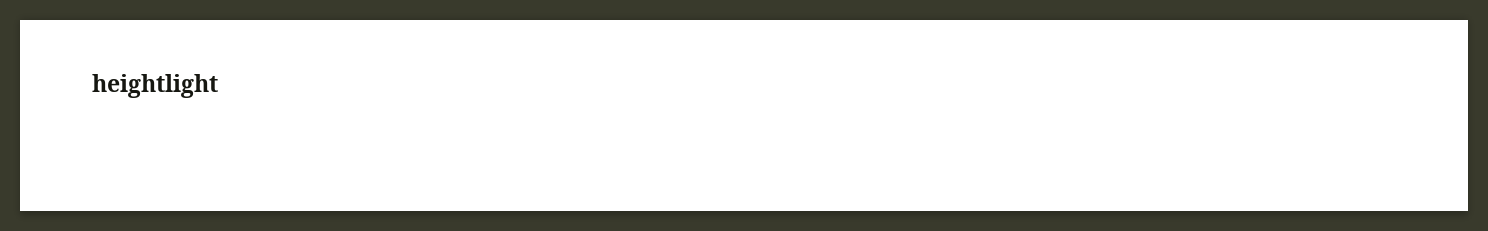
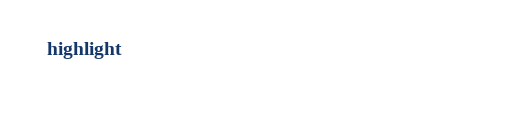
- heightlight
+ highlight

